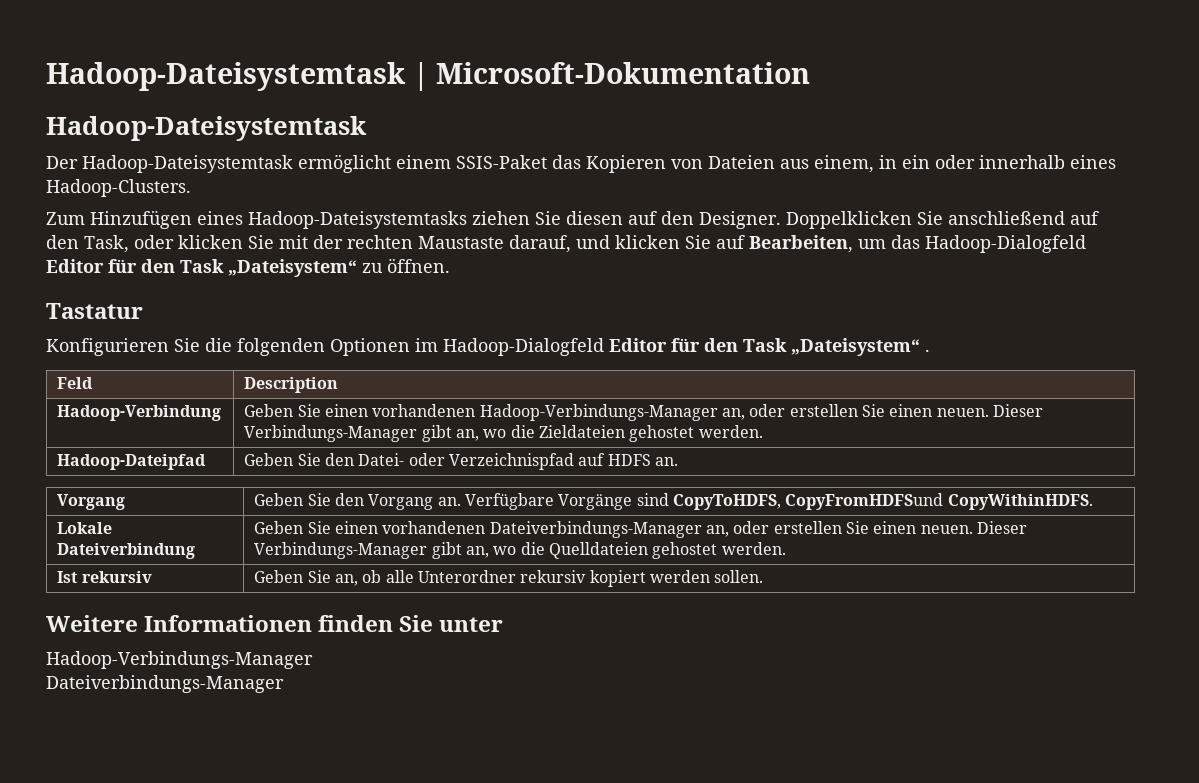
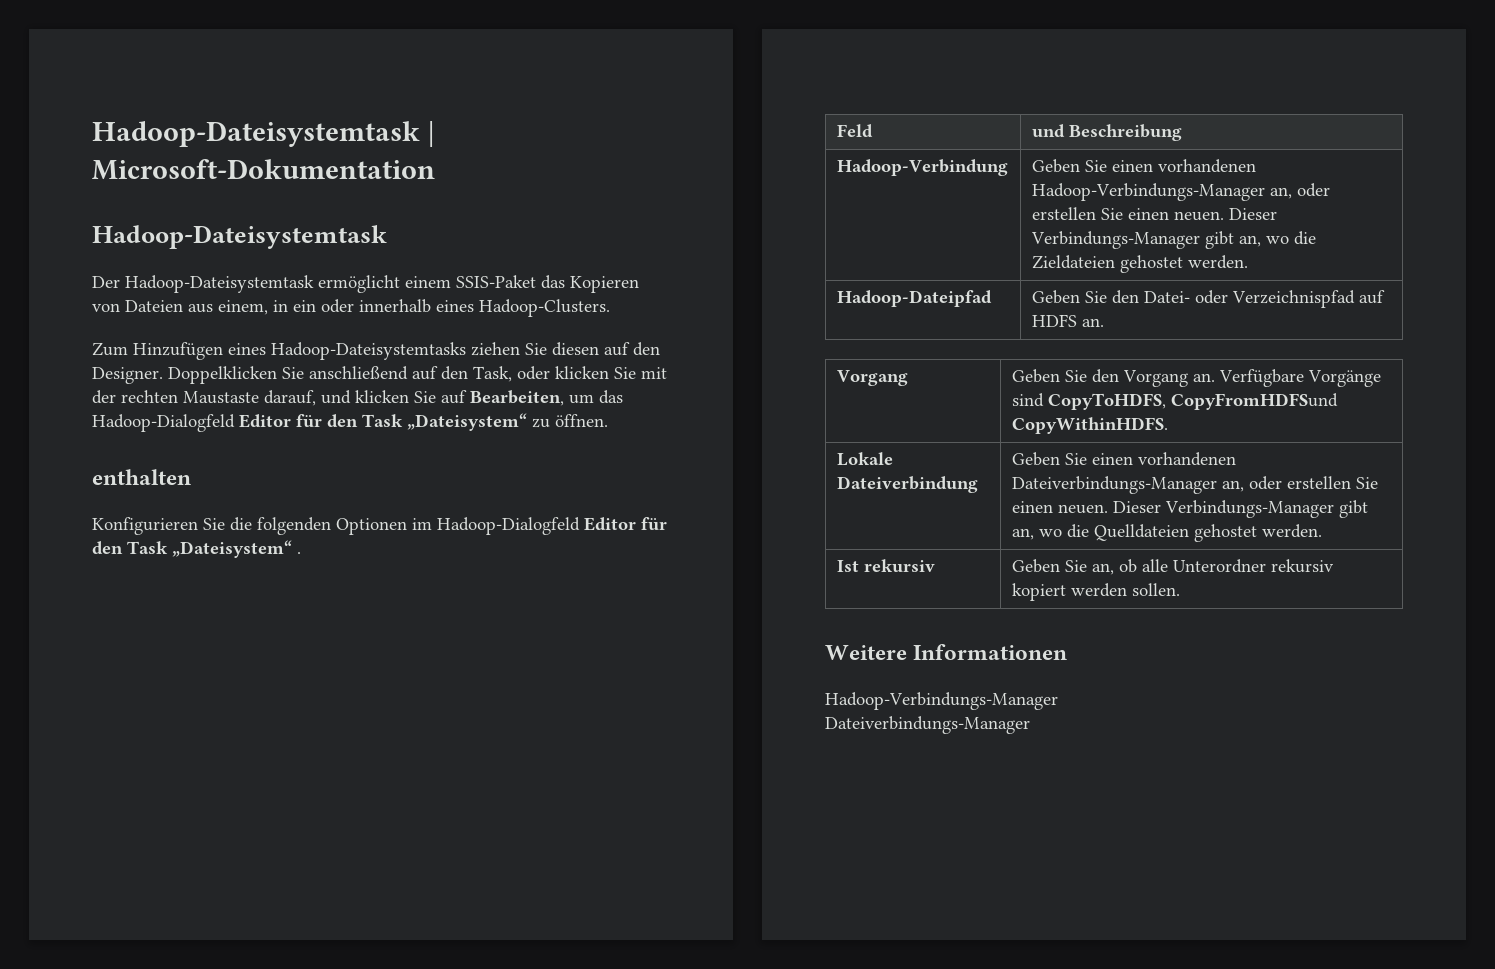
- Tastatur
+ enthalten
- Feld | Description
+ Feld | und Beschreibung
- Weitere Informationen finden Sie unter
+ Weitere Informationen

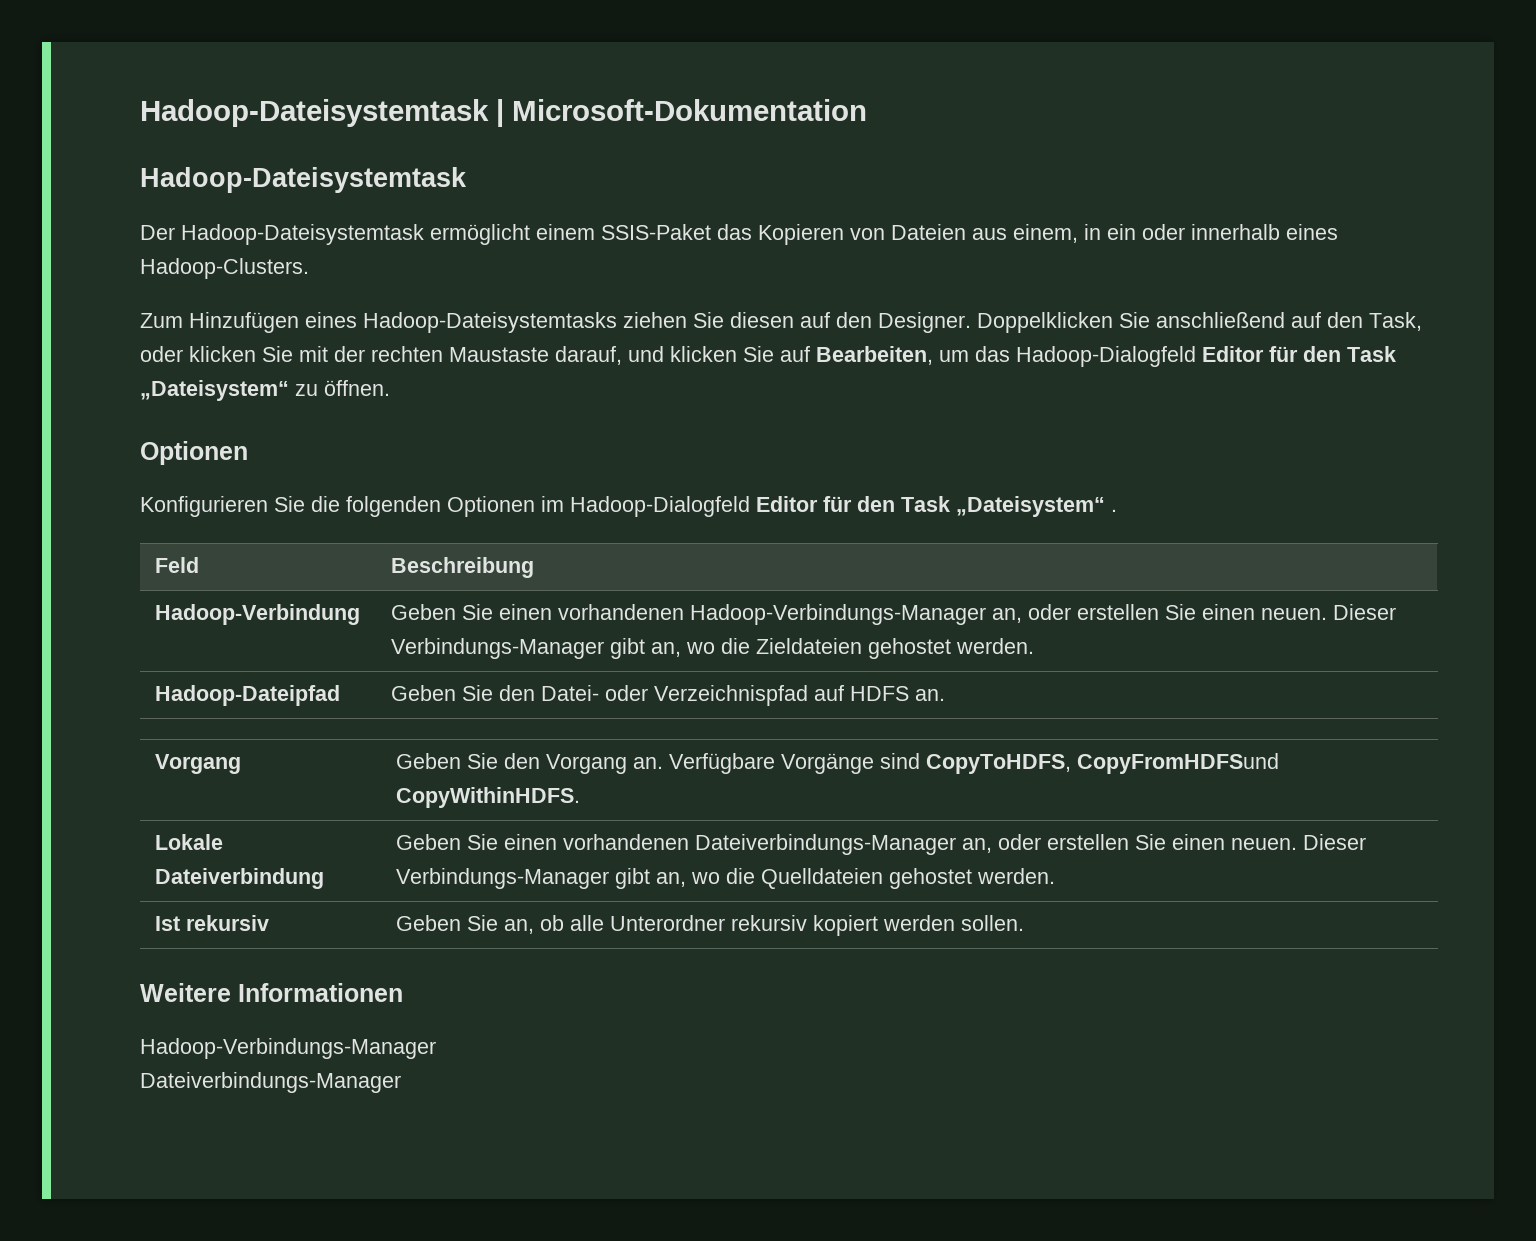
  Doppelklicken Sie anschließend auf den Task, oder klicken Sie mit der rechten Maustaste darauf, und klicken Sie auf Bearbeiten, um das Hadoop-Dialogfeld Editor für den Task „Dateisystem“ zu öffnen.
- enthalten
+ Optionen
- Feld | und Beschreibung
+ Feld | Beschreibung

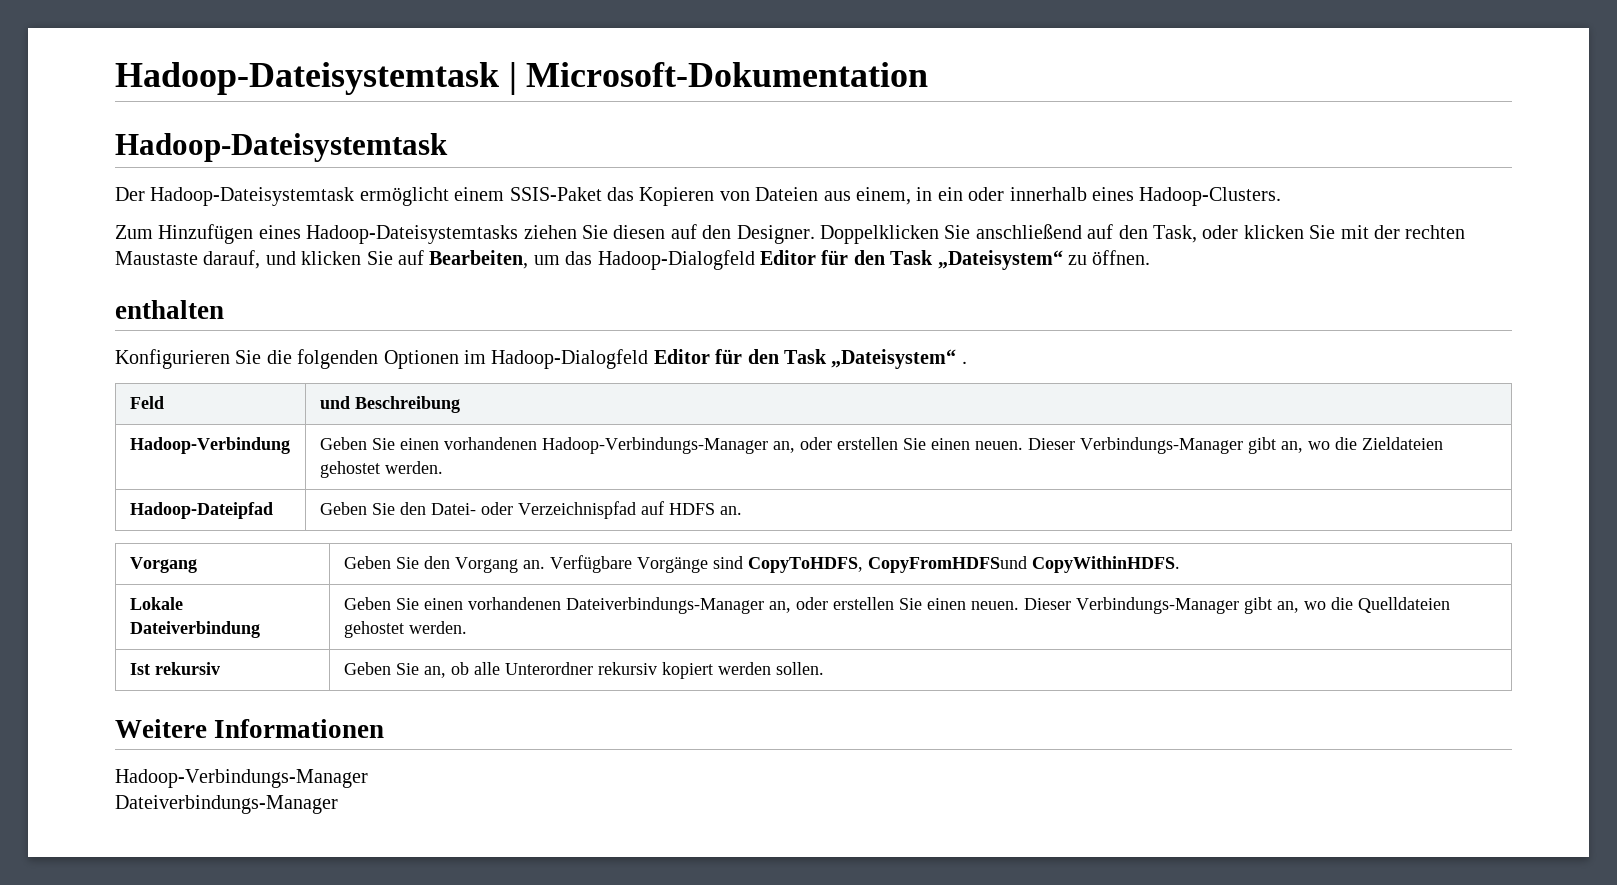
  Doppelklicken Sie anschließend auf den Task, oder klicken Sie mit der rechten Maustaste darauf, und klicken Sie auf Bearbeiten, um das Hadoop-Dialogfeld Editor für den Task „Dateisystem“ zu öffnen.
- Optionen
+ enthalten
- Feld | Beschreibung
+ Feld | und Beschreibung

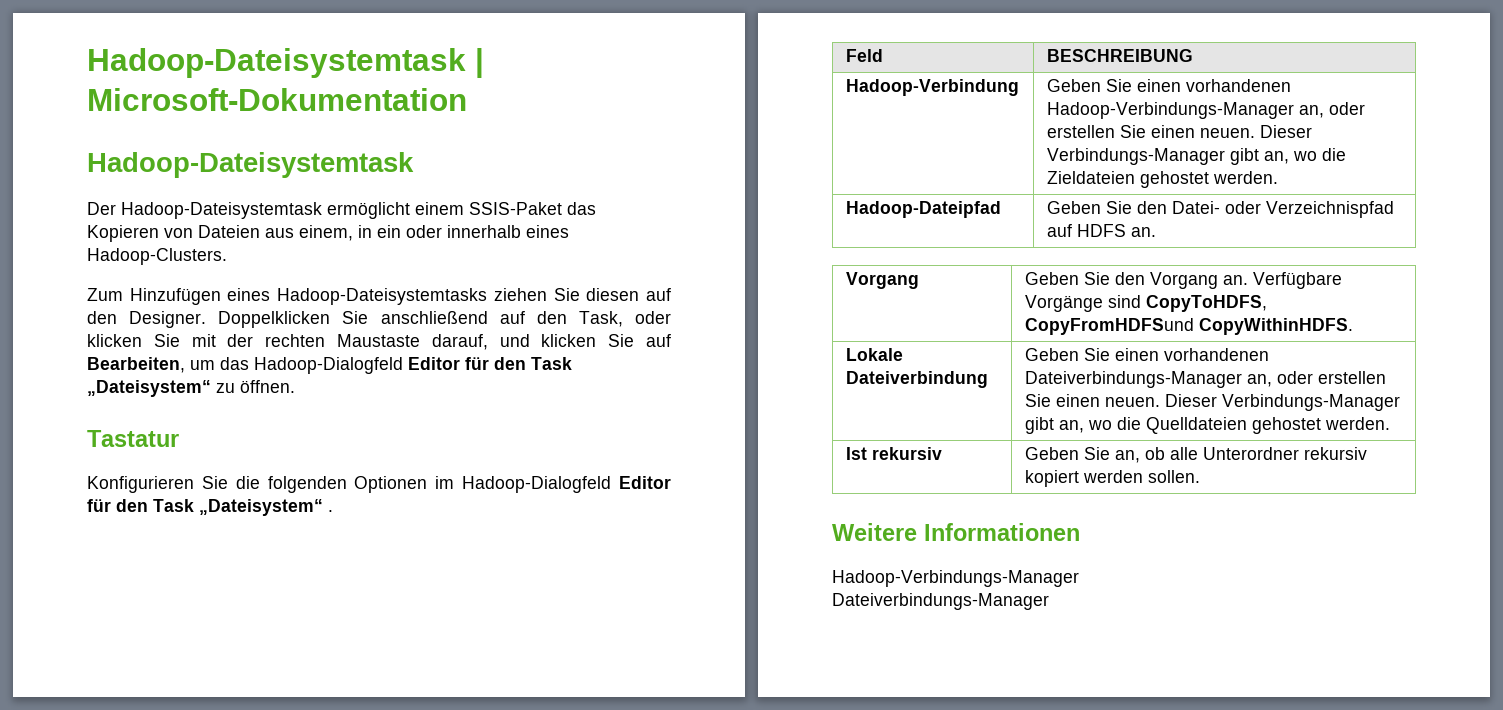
- enthalten
+ Tastatur
- Feld | und Beschreibung
+ Feld | BESCHREIBUNG

